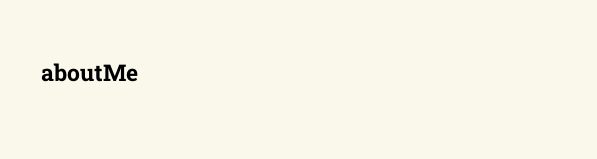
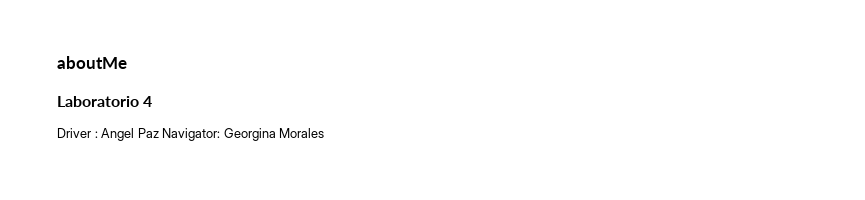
+ Laboratorio 4
+ Driver : Angel Paz Navigator: Georgina Morales

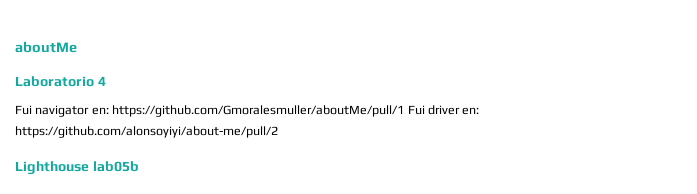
- Driver : Angel Paz Navigator: Georgina Morales
+ Fui navigator en: https://github.com/Gmoralesmuller/aboutMe/pull/1 Fui driver en: https://github.com/alonsoyiyi/about-me/pull/2
+ Lighthouse lab05b

